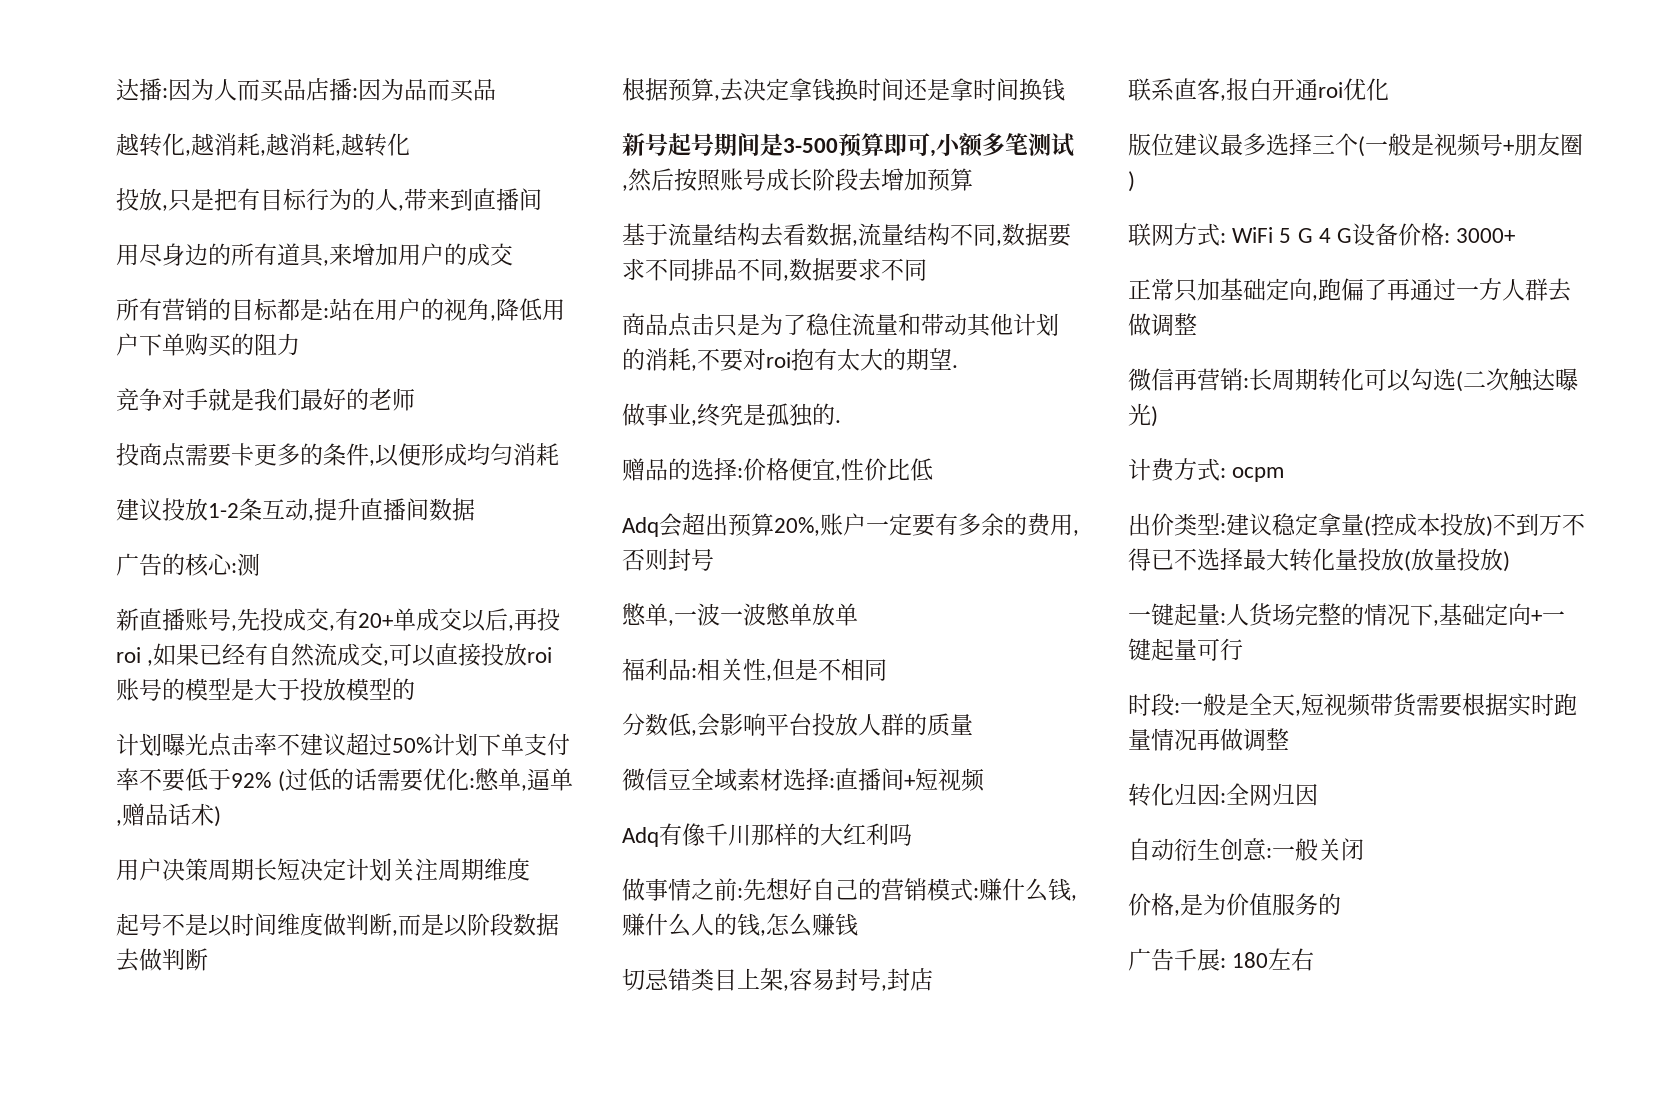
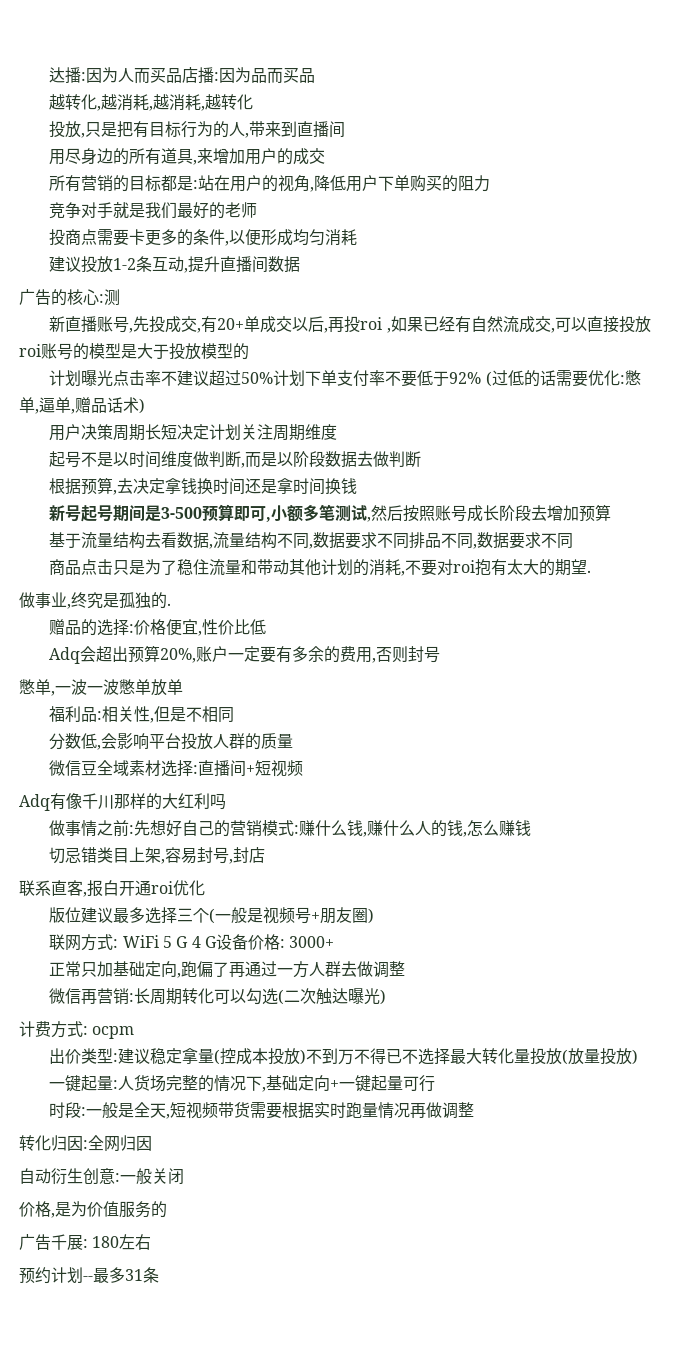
+ 预约计划--最多31条

